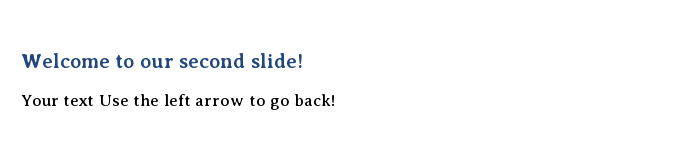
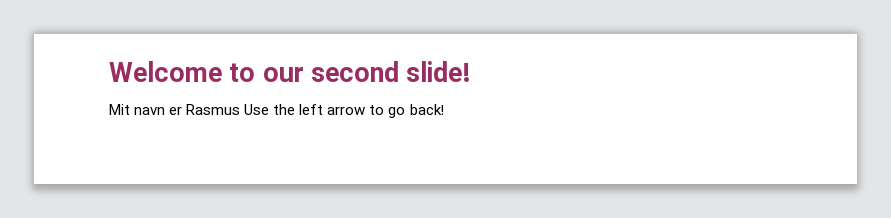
- Your text Use the left arrow to go back!
+ Mit navn er Rasmus Use the left arrow to go back!

